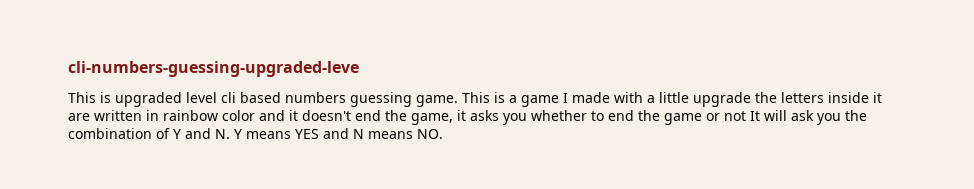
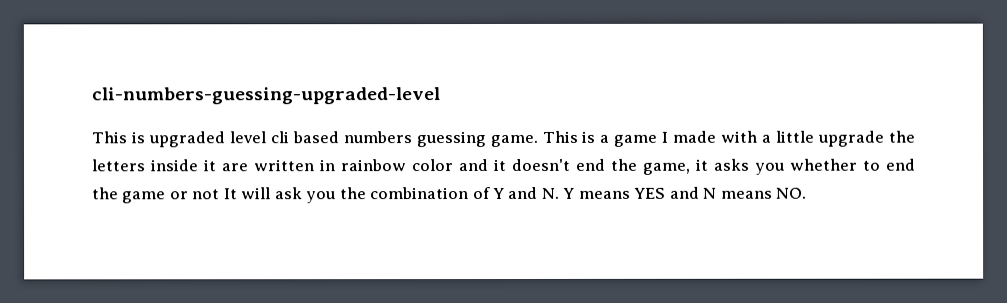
- cli-numbers-guessing-upgraded-leve
+ cli-numbers-guessing-upgraded-level

